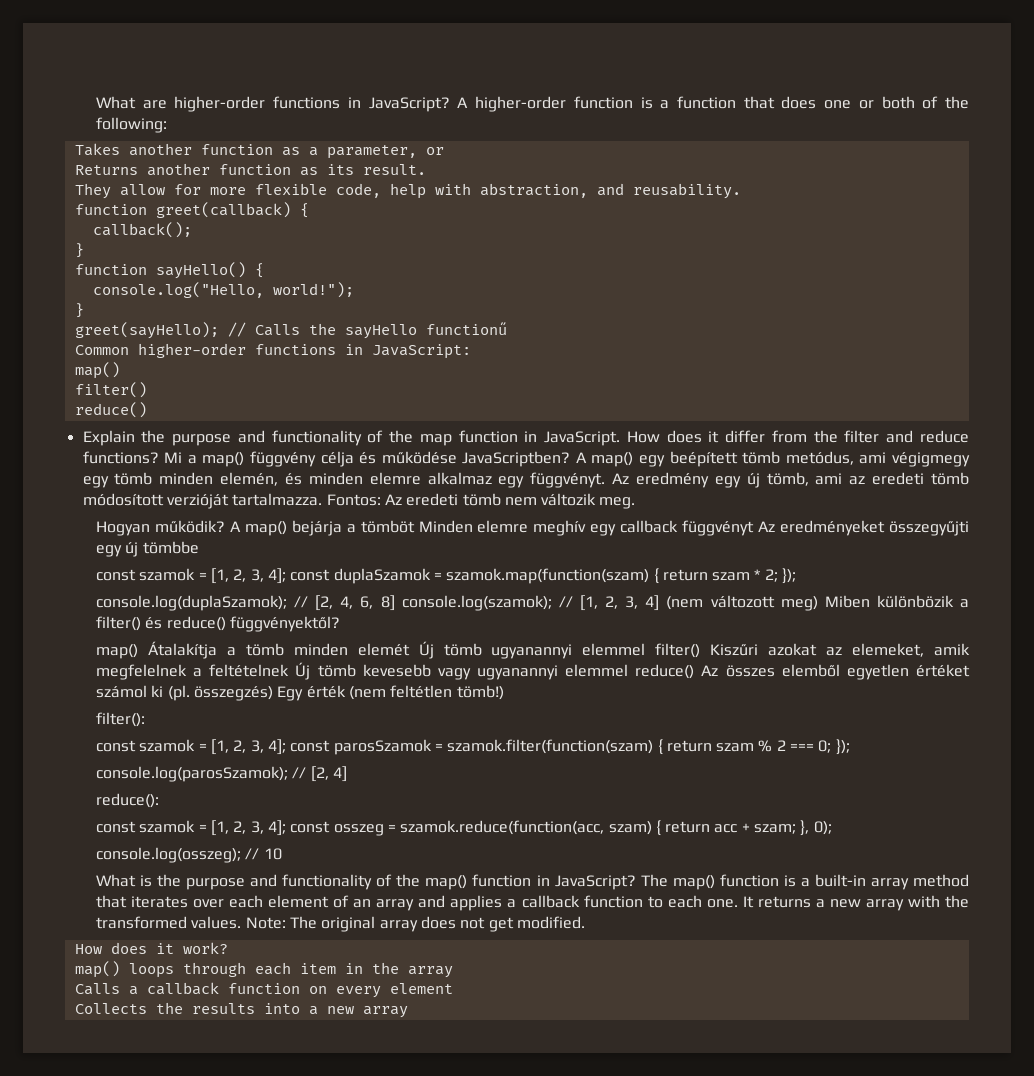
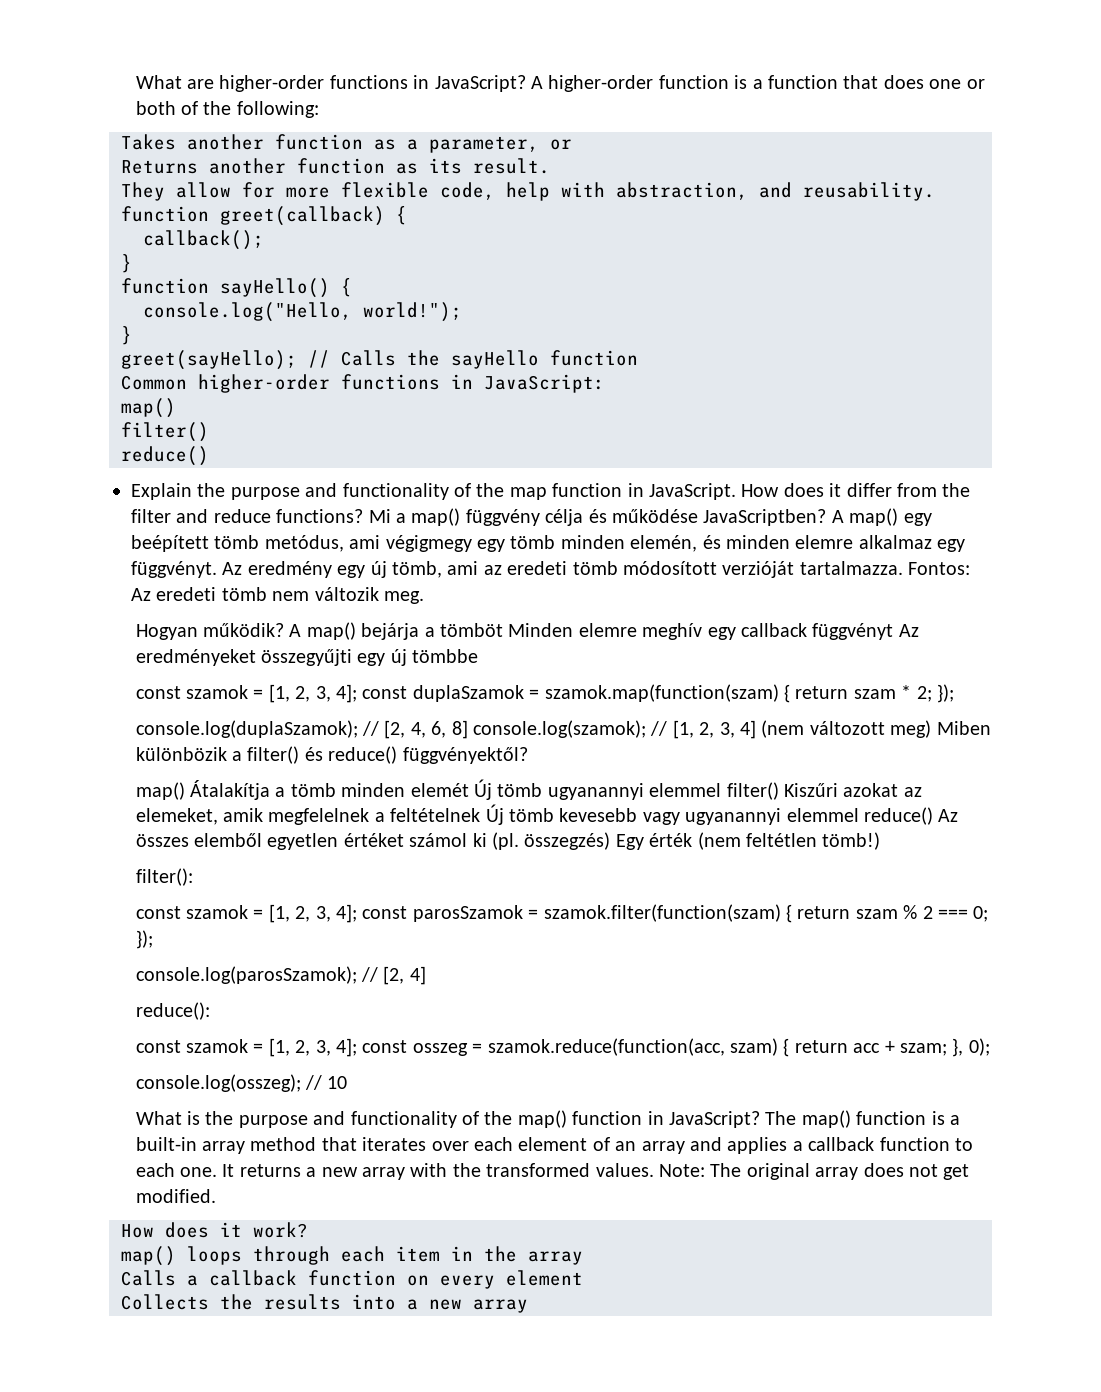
- greet(sayHello); // Calls the sayHello functionű
+ greet(sayHello); // Calls the sayHello function

